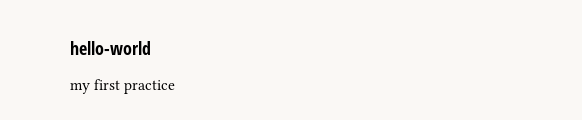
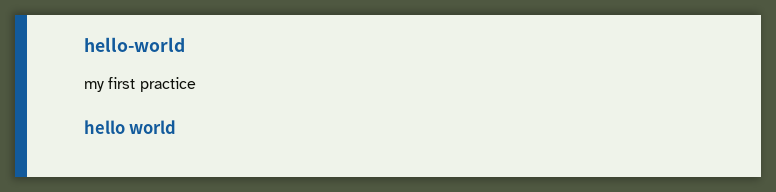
+ hello world

